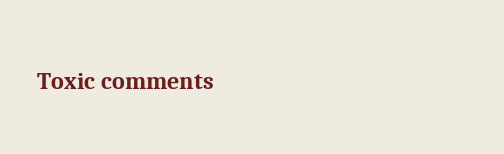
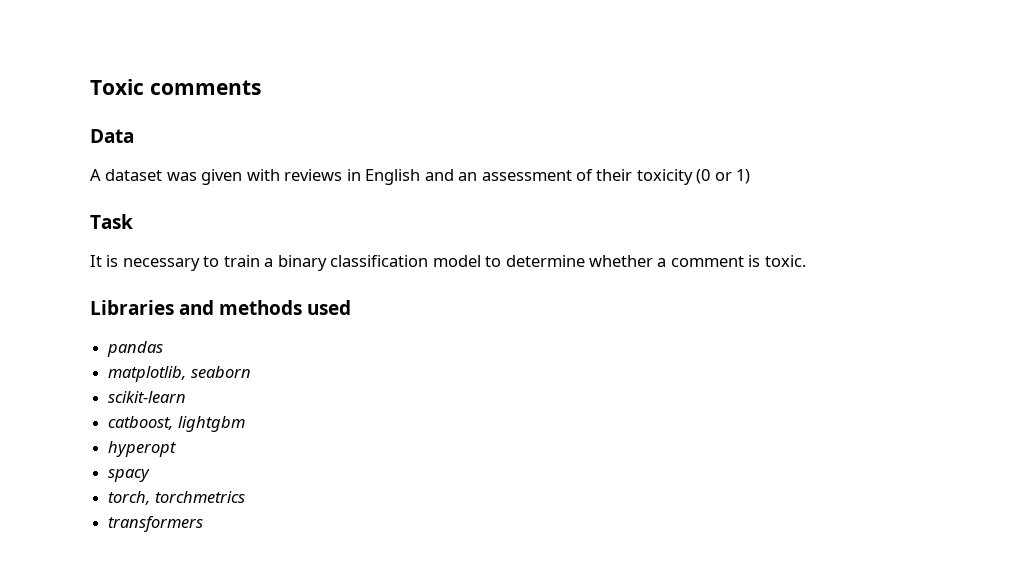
+ Data
+ A dataset was given with reviews in English and an assessment of their toxicity (0 or 1)
+ Task
+ It is necessary to train a binary classification model to determine whether a comment is toxic.
+ Libraries and methods used
+ pandas
+ matplotlib, seaborn
+ scikit-learn
+ catboost, lightgbm
+ hyperopt
+ spacy
+ torch, torchmetrics
+ transformers

